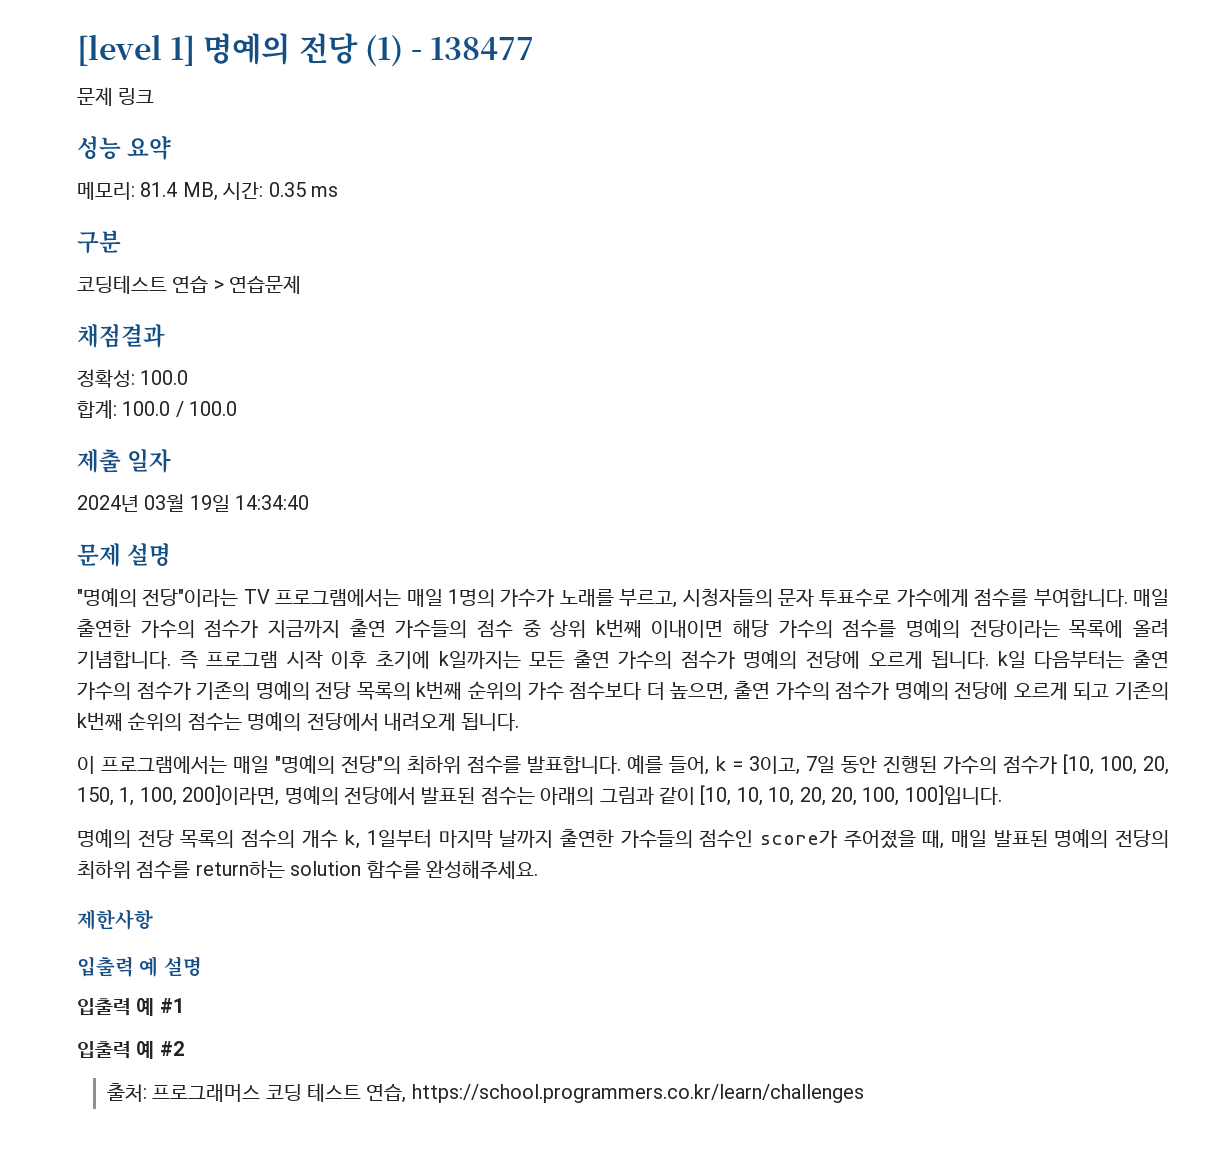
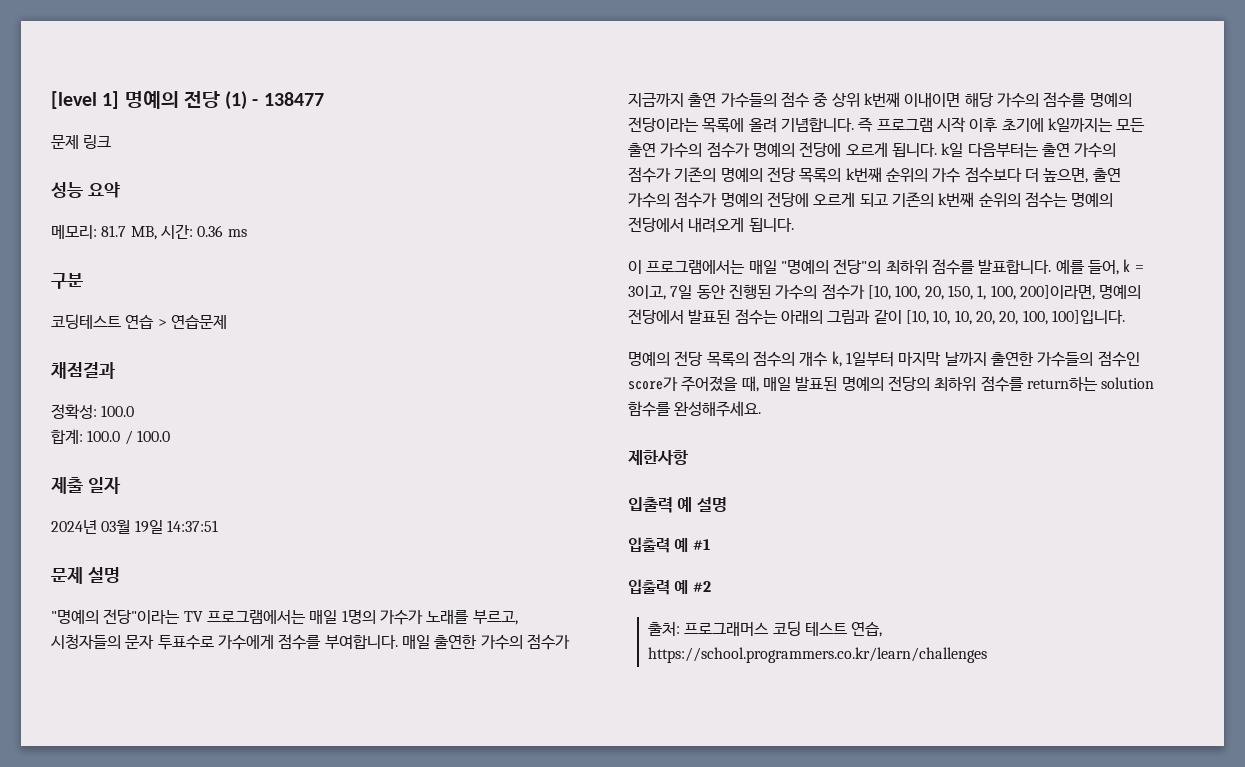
- 메모리: 81.4 MB, 시간: 0.35 ms
+ 메모리: 81.7 MB, 시간: 0.36 ms
- 2024년 03월 19일 14:34:40
+ 2024년 03월 19일 14:37:51

